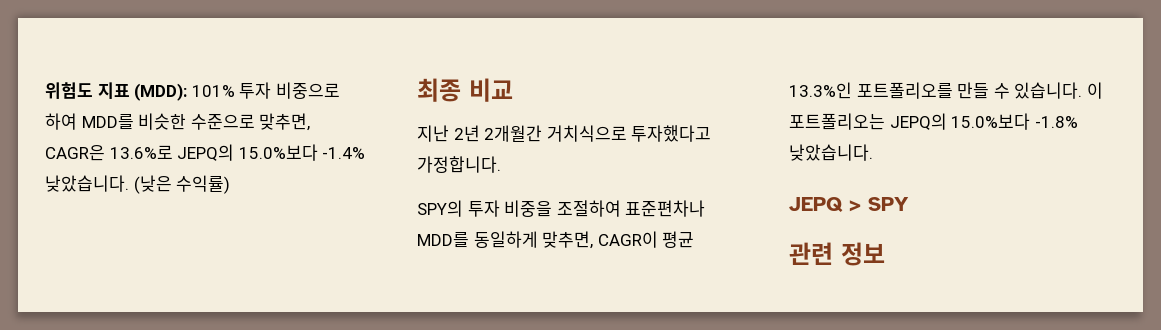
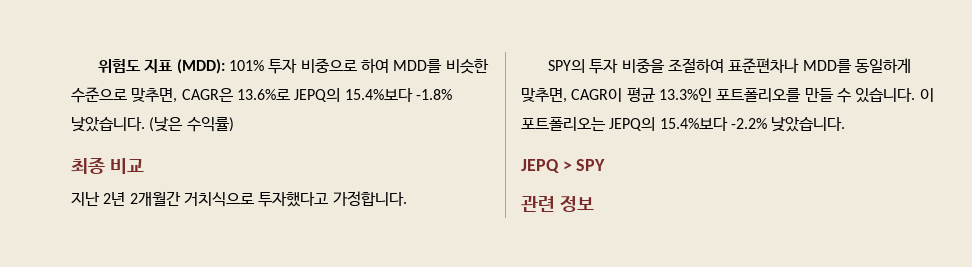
- 위험도 지표 (MDD): 101% 투자 비중으로 하여 MDD를 비슷한 수준으로 맞추면, CAGR은 13.6%로 JEPQ의 15.0%보다 -1.4% 낮았습니다.
+ 위험도 지표 (MDD): 101% 투자 비중으로 하여 MDD를 비슷한 수준으로 맞추면, CAGR은 13.6%로 JEPQ의 15.4%보다 -1.8% 낮았습니다.
- 이 포트폴리오는 JEPQ의 15.0%보다 -1.8% 낮았습니다.
+ 이 포트폴리오는 JEPQ의 15.4%보다 -2.2% 낮았습니다.

